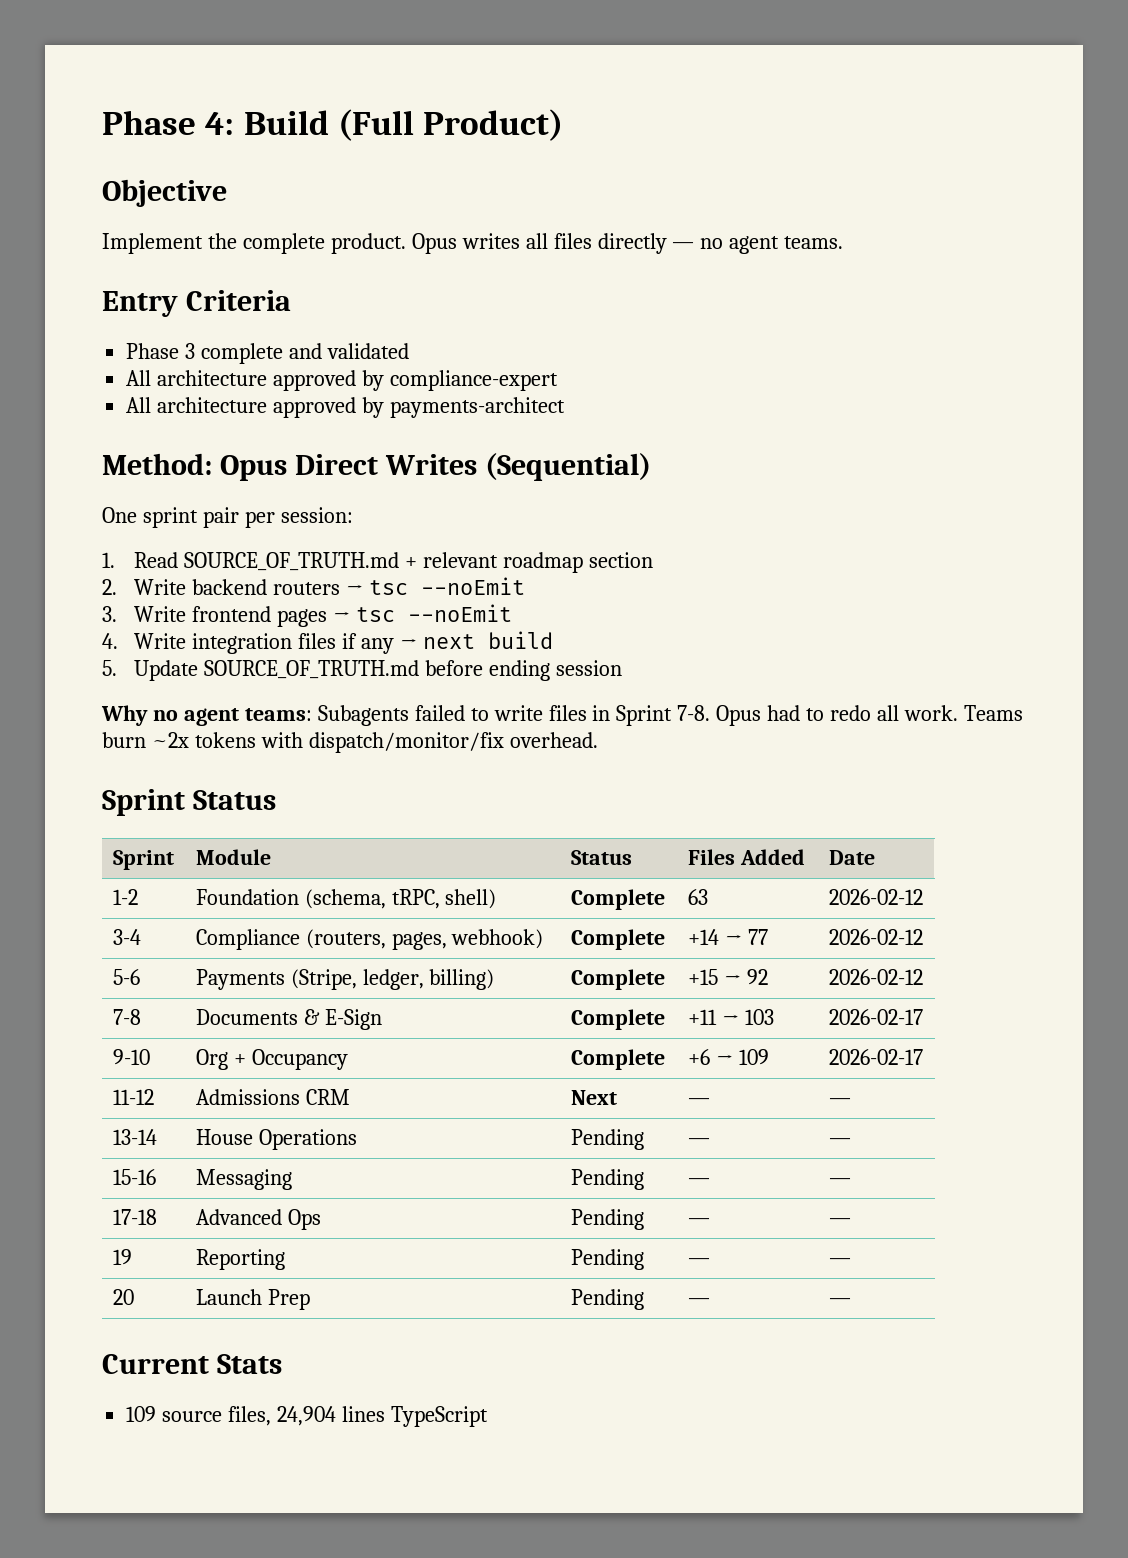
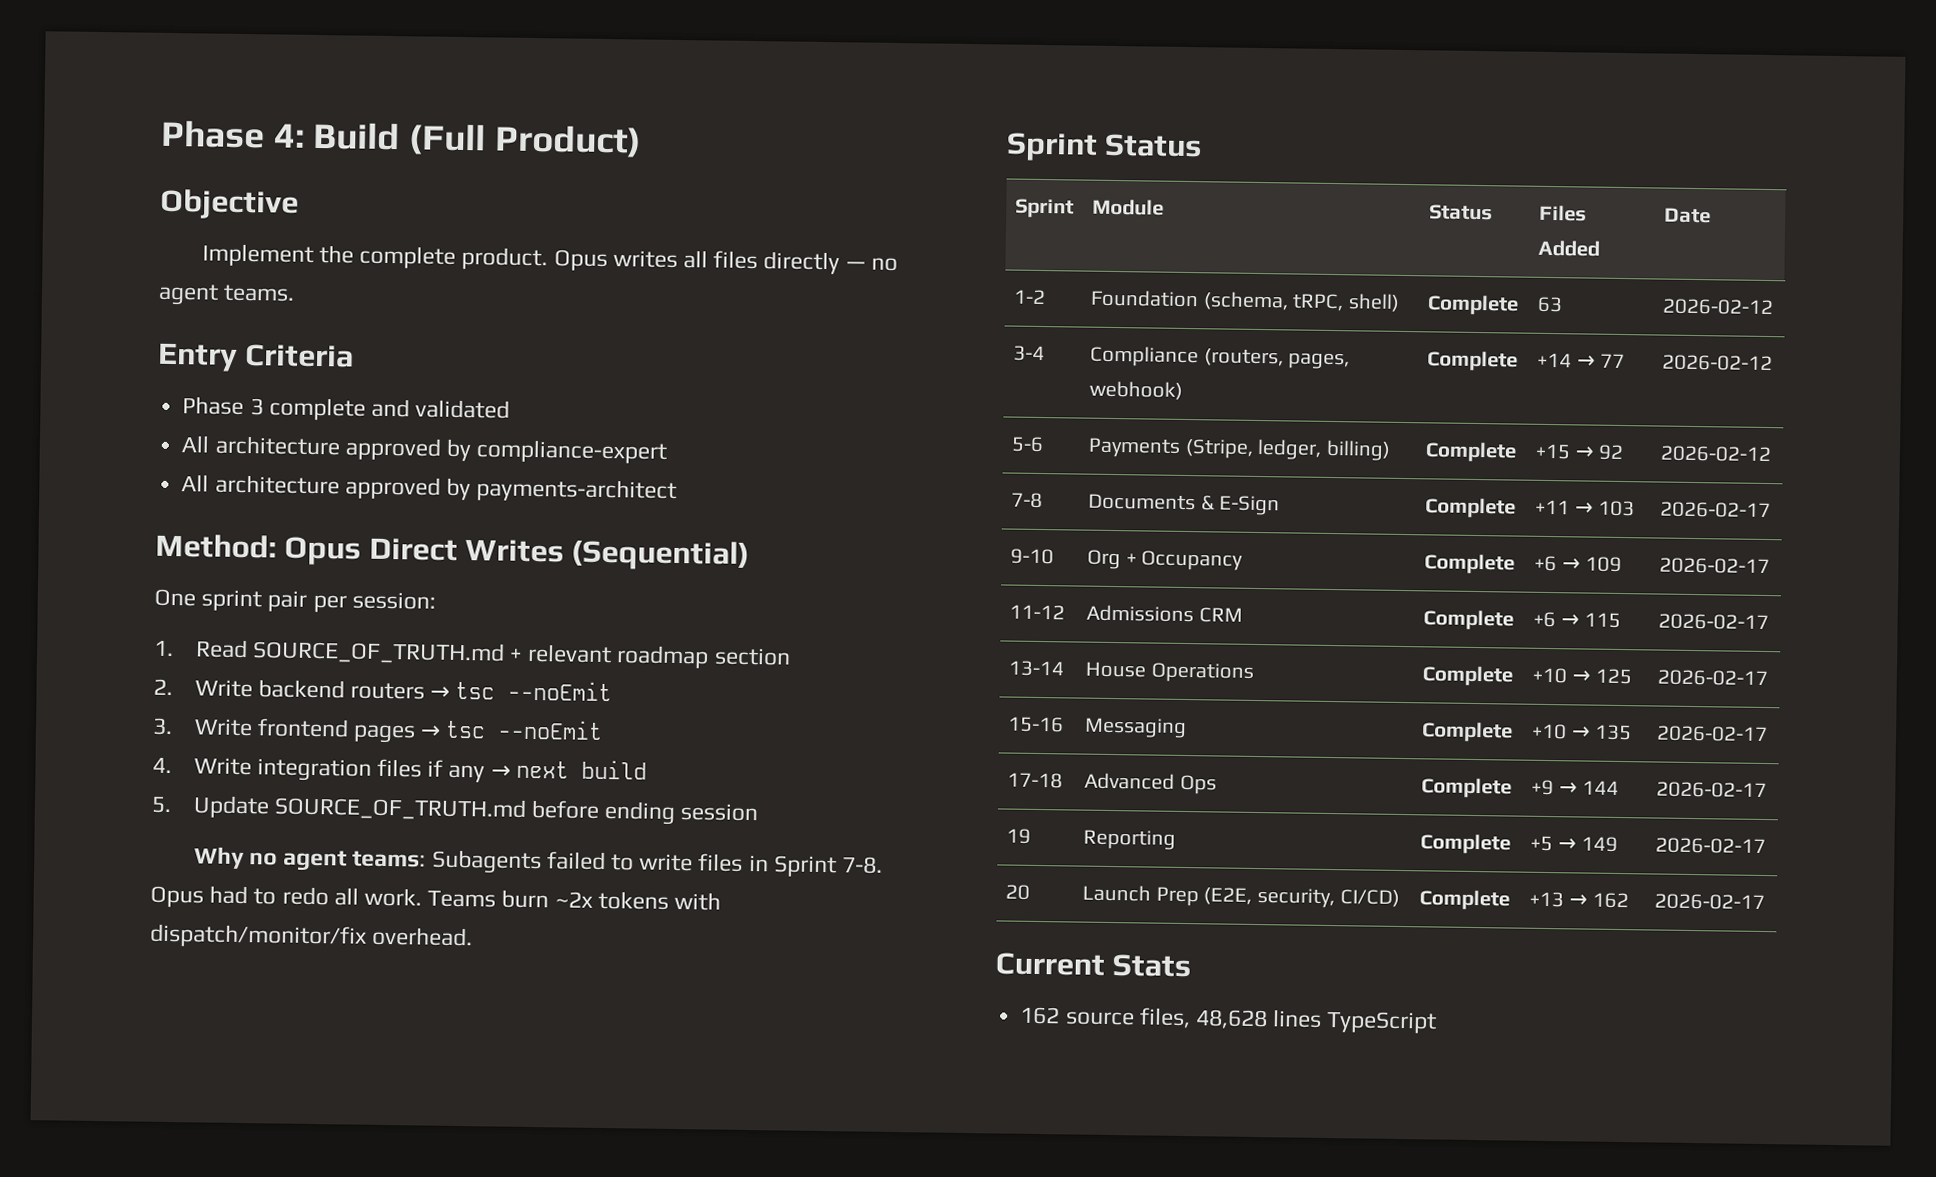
- 11-12 | Admissions CRM | Next | — | —
- 13-14 | House Operations | Pending | — | —
- 15-16 | Messaging | Pending | — | —
- 17-18 | Advanced Ops | Pending | — | —
- 19 | Reporting | Pending | — | —
- 20 | Launch Prep | Pending | — | —
+ 11-12 | Admissions CRM | Complete | +6 → 115 | 2026-02-17
+ 13-14 | House Operations | Complete | +10 → 125 | 2026-02-17
+ 15-16 | Messaging | Complete | +10 → 135 | 2026-02-17
+ 17-18 | Advanced Ops | Complete | +9 → 144 | 2026-02-17
+ 19 | Reporting | Complete | +5 → 149 | 2026-02-17
+ 20 | Launch Prep (E2E, security, CI/CD) | Complete | +13 → 162 | 2026-02-17
- 109 source files, 24,904 lines TypeScript
+ 162 source files, 48,628 lines TypeScript

